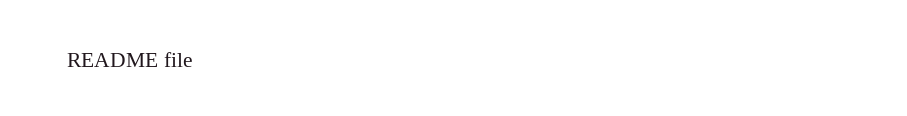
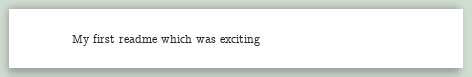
- README file
+ My first readme which was exciting

